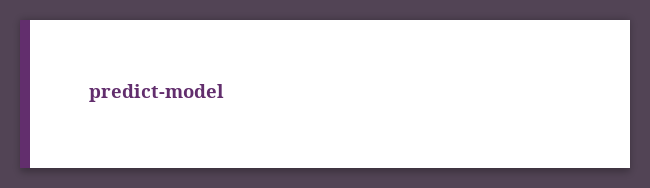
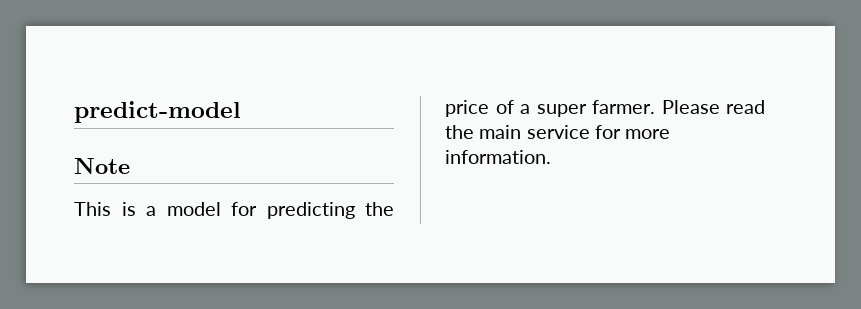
+ Note
+ This is a model for predicting the price of a super farmer. Please read the main service for more information.

